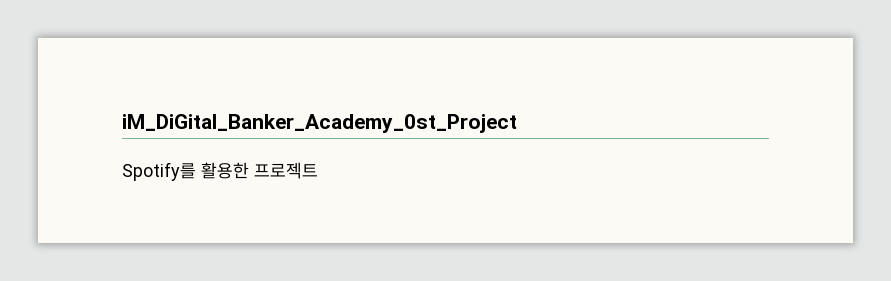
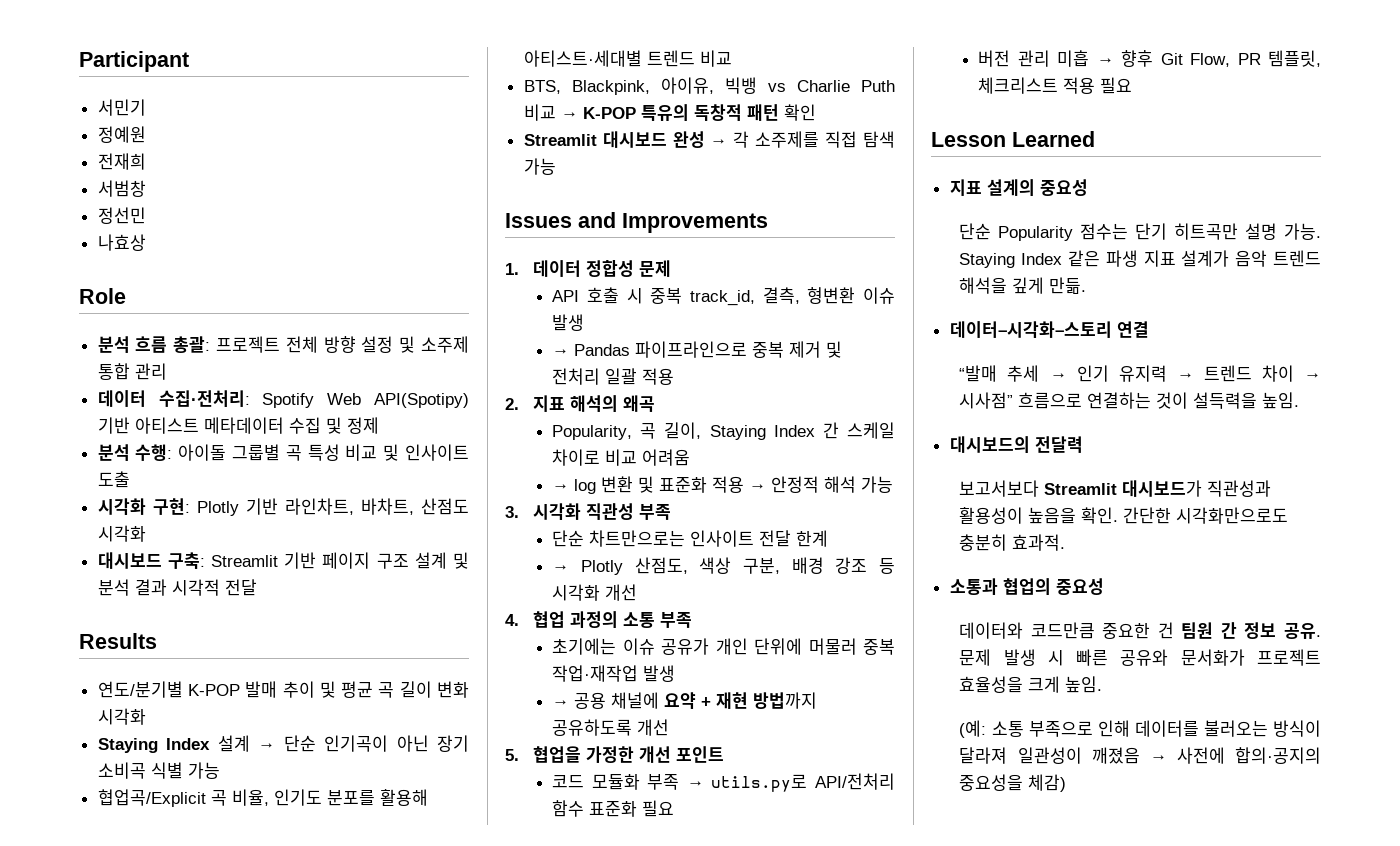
- iM_DiGital_Banker_Academy_0st_Project
- Spotify를 활용한 프로젝트
+ Participant
+ 서민기
+ 정예원
+ 전재희
+ 서범창
+ 정선민
+ 나효상
+ Role
+ 분석 흐름 총괄: 프로젝트 전체 방향 설정 및 소주제 통합 관리
+ 데이터 수집·전처리: Spotify Web API(Spotipy) 기반 아티스트 메타데이터 수집 및 정제
+ 분석 수행: 아이돌 그룹별 곡 특성 비교 및 인사이트 도출
+ 시각화 구현: Plotly 기반 라인차트, 바차트, 산점도 시각화
+ 대시보드 구축: Streamlit 기반 페이지 구조 설계 및 분석 결과 시각적 전달
+ Results
+ 연도/분기별 K-POP 발매 추이 및 평균 곡 길이 변화 시각화
+ Staying Index 설계 → 단순 인기곡이 아닌 장기 소비곡 식별 가능
+ 협업곡/Explicit 곡 비율, 인기도 분포를 활용해 아티스트·세대별 트렌드 비교
+ BTS, Blackpink, 아이유, 빅뱅 vs Charlie Puth 비교 → K-POP 특유의 독창적 패턴 확인
+ Streamlit 대시보드 완성 → 각 소주제를 직접 탐색 가능
+ Issues and Improvements
+ 1. 데이터 정합성 문제
+ API 호출 시 중복 track_id, 결측, 형변환 이슈 발생
+ → Pandas 파이프라인으로 중복 제거 및 전처리 일괄 적용
+ 2. 지표 해석의 왜곡
+ Popularity, 곡 길이, Staying Index 간 스케일 차이로 비교 어려움
+ → log 변환 및 표준화 적용 → 안정적 해석 가능
+ 3. 시각화 직관성 부족
+ 단순 차트만으로는 인사이트 전달 한계
+ → Plotly 산점도, 색상 구분, 배경 강조 등 시각화 개선
+ 4. 협업 과정의 소통 부족
+ 초기에는 이슈 공유가 개인 단위에 머물러 중복 작업·재작업 발생
+ → 공용 채널에 요약 + 재현 방법까지 공유하도록 개선
+ 5. 협업을 가정한 개선 포인트
+ 코드 모듈화 부족 → utils.py로 API/전처리 함수 표준화 필요
+ 버전 관리 미흡 → 향후 Git Flow, PR 템플릿, 체크리스트 적용 필요
+ Lesson Learned
+ 지표 설계의 중요성
+ 단순 Popularity 점수는 단기 히트곡만 설명 가능. Staying Index 같은 파생 지표 설계가 음악 트렌드 해석을 깊게 만듦.
+ 데이터–시각화–스토리 연결
+ “발매 추세 → 인기 유지력 → 트렌드 차이 → 시사점” 흐름으로 연결하는 것이 설득력을 높임.
+ 대시보드의 전달력
+ 보고서보다 Streamlit 대시보드가 직관성과 활용성이 높음을 확인. 간단한 시각화만으로도 충분히 효과적.
+ 소통과 협업의 중요성
+ 데이터와 코드만큼 중요한 건 팀원 간 정보 공유. 문제 발생 시 빠른 공유와 문서화가 프로젝트 효율성을 크게 높임.
+ (예: 소통 부족으로 인해 데이터를 불러오는 방식이 달라져 일관성이 깨졌음 → 사전에 합의·공지의 중요성을 체감)

